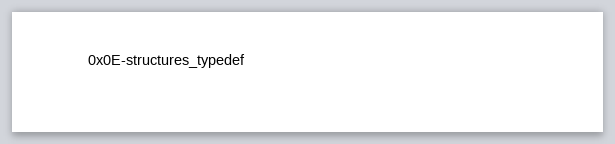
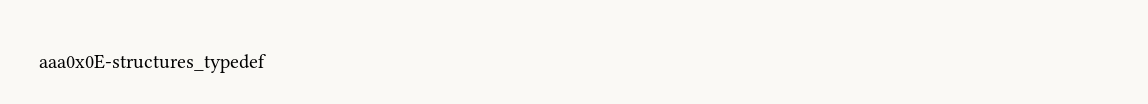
- 0x0E-structures_typedef
+ aaa0x0E-structures_typedef

